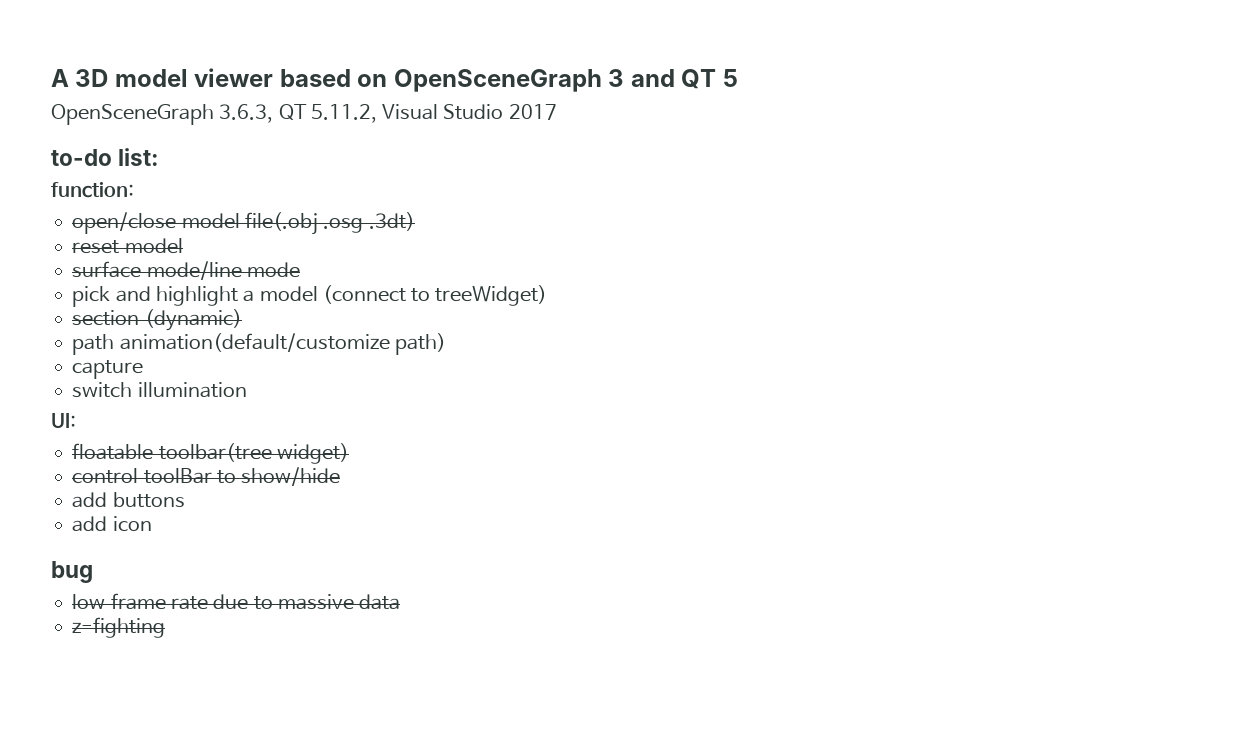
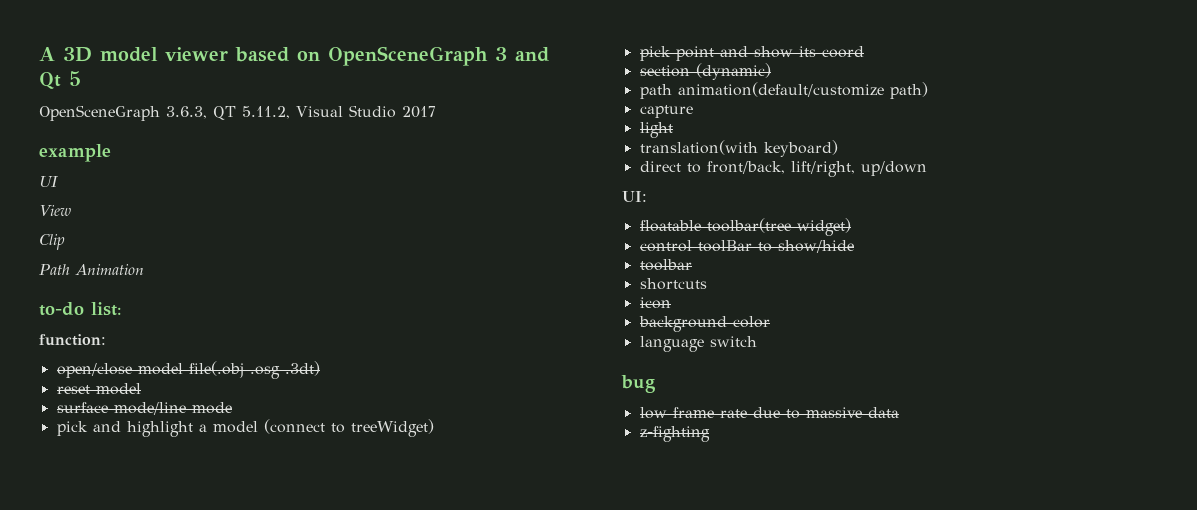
- A 3D model viewer based on OpenSceneGraph 3 and QT 5
+ A 3D model viewer based on OpenSceneGraph 3 and Qt 5
+ example
+ UI
+ View
+ Clip
+ Path Animation
+ pick point and show its coord
- switch illumination
+ light
+ translation(with keyboard)
+ direct to front/back, lift/right, up/down
- add buttons
- add icon
+ toolbar
+ shortcuts
+ icon
+ background color
+ language switch

